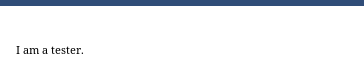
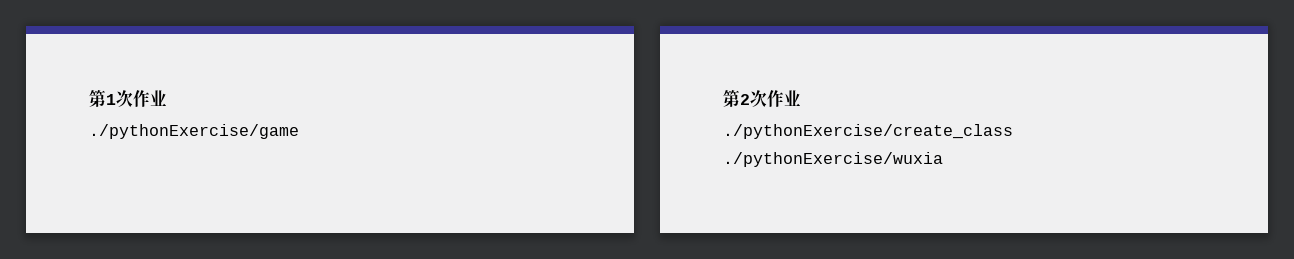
- I am a tester.
+ 第1次作业
+ ./pythonExercise/game
+ 第2次作业
+ ./pythonExercise/create_class ./pythonExercise/wuxia

